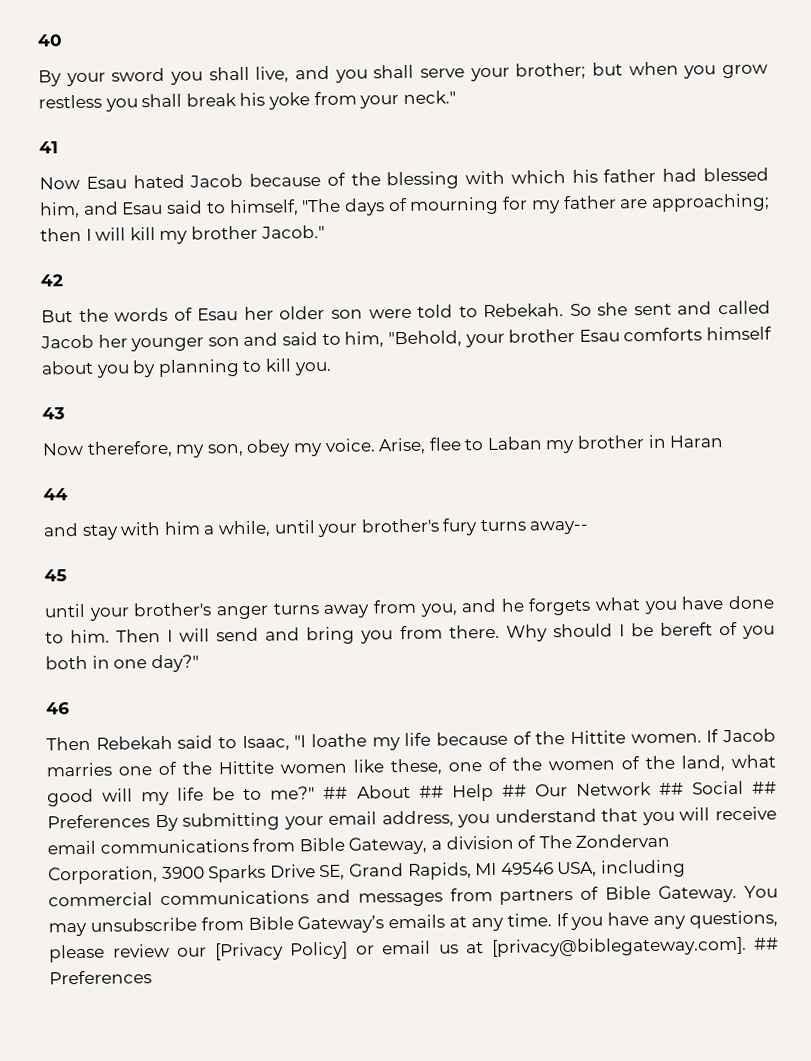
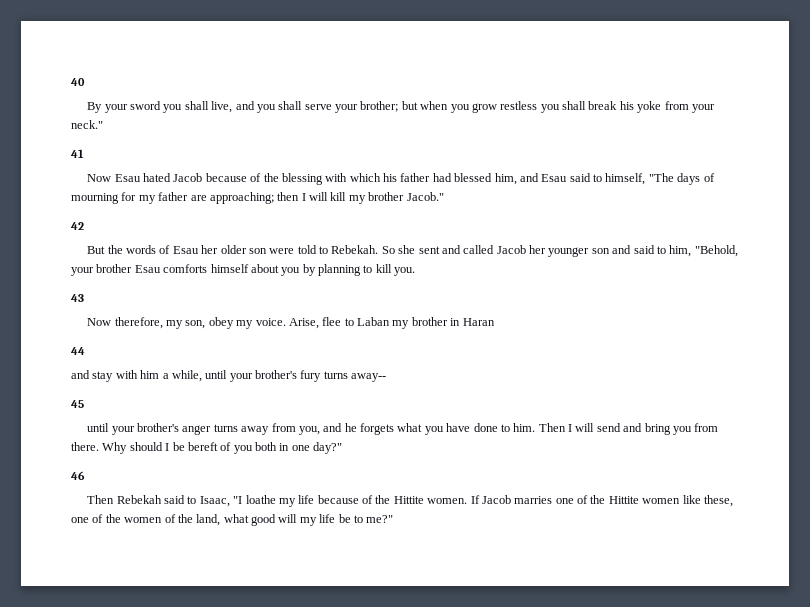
- ## About ## Help ## Our Network ## Social ## Preferences By submitting your email address, you understand that you will receive email communications from Bible Gateway, a division of The Zondervan Corporation, 3900 Sparks Drive SE, Grand Rapids, MI 49546 USA, including commercial communications and messages from partners of Bible Gateway. You may unsubscribe from Bible Gateway’s emails at any time. If you have any questions, please review our [Privacy Policy] or email us at [privacy@biblegateway.com]. ## Preferences

